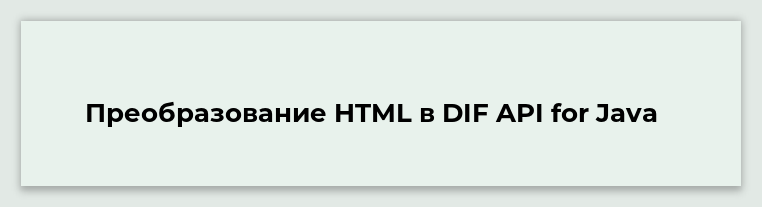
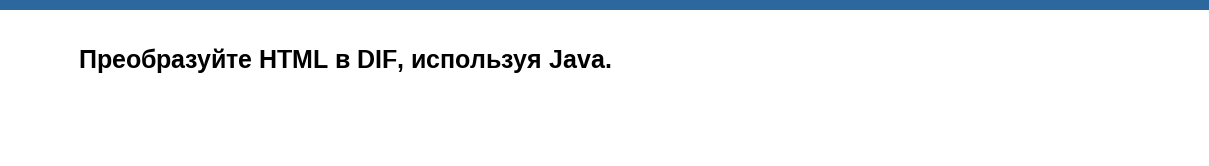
- Преобразование HTML в DIF API for Java
+ Преобразуйте HTML в DIF, используя Java.

